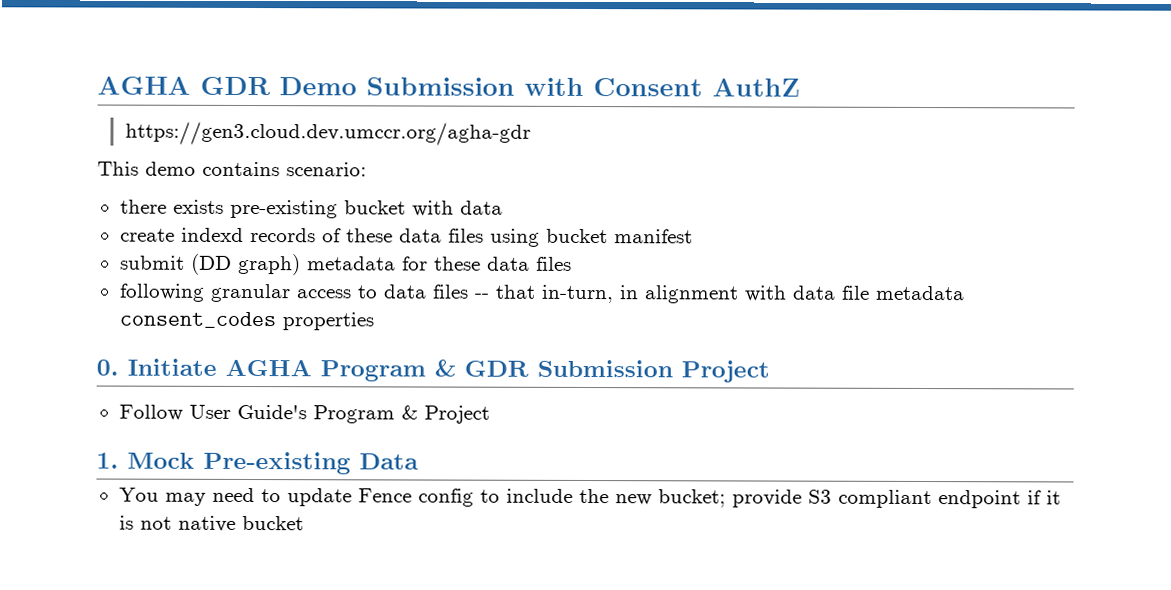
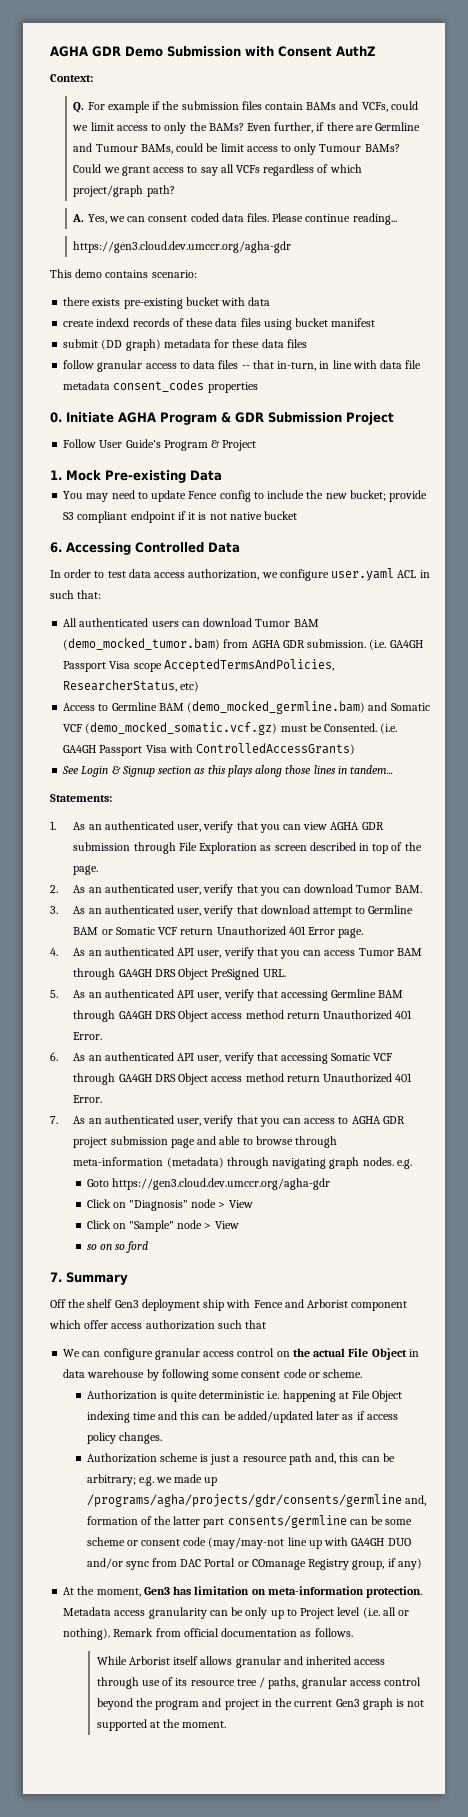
+ Context:
+ Q. For example if the submission files contain BAMs and VCFs, could we limit access to only the BAMs? Even further, if there are Germline and Tumour BAMs, could be limit access to only Tumour BAMs? Could we grant access to say all VCFs regardless of which project/graph path?
+ A. Yes, we can consent coded data files. Please continue reading...
- following granular access to data files -- that in-turn, in alignment with data file metadata consent_codes properties
+ follow granular access to data files -- that in-turn, in line with data file metadata consent_codes properties
+ 6. Accessing Controlled Data
+ In order to test data access authorization, we configure user.yaml ACL in such that:
+ All authenticated users can download Tumor BAM (demo_mocked_tumor.bam) from AGHA GDR submission. (i.e. GA4GH Passport Visa scope AcceptedTermsAndPolicies, ResearcherStatus, etc)
+ Access to Germline BAM (demo_mocked_germline.bam) and Somatic VCF (demo_mocked_somatic.vcf.gz) must be Consented. (i.e. GA4GH Passport Visa with ControlledAccessGrants)
+ See Login & Signup section as this plays along those lines in tandem...
+ Statements:
+ 1. As an authenticated user, verify that you can view AGHA GDR submission through File Exploration as screen described in top of the page.
+ 2. As an authenticated user, verify that you can download Tumor BAM.
+ 3. As an authenticated user, verify that download attempt to Germline BAM or Somatic VCF return Unauthorized 401 Error page.
+ 4. As an authenticated API user, verify that you can access Tumor BAM through GA4GH DRS Object PreSigned URL.
+ 5. As an authenticated API user, verify that accessing Germline BAM through GA4GH DRS Object access method return Unauthorized 401 Error.
+ 6. As an authenticated API user, verify that accessing Somatic VCF through GA4GH DRS Object access method return Unauthorized 401 Error.
+ 7. As an authenticated user, verify that you can access to AGHA GDR project submission page and able to browse through meta-information (metadata) through navigating graph nodes. e.g.
+ Goto https://gen3.cloud.dev.umccr.org/agha-gdr
+ Click on "Diagnosis" node > View
+ Click on "Sample" node > View
+ so on so ford
+ 7. Summary
+ Off the shelf Gen3 deployment ship with Fence and Arborist component which offer access authorization such that
+ We can configure granular access control on the actual File Object in data warehouse by following some consent code or scheme.
+ Authorization is quite deterministic i.e. happening at File Object indexing time and this can be added/updated later as if access policy changes.
+ Authorization scheme is just a resource path and, this can be arbitrary; e.g. we made up /programs/agha/projects/gdr/consents/germline and, formation of the latter part consents/germline can be some scheme or consent code (may/may-not line up with GA4GH DUO and/or sync from DAC Portal or COmanage Registry group, if any)
+ At the moment, Gen3 has limitation on meta-information protection. Metadata access granularity can be only up to Project level (i.e. all or nothing). Remark from official documentation as follows.
+ While Arborist itself allows granular and inherited access through use of its resource tree / paths, granular access control beyond the program and project in the current Gen3 graph is not supported at the moment.

